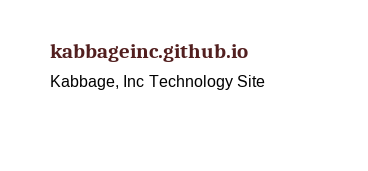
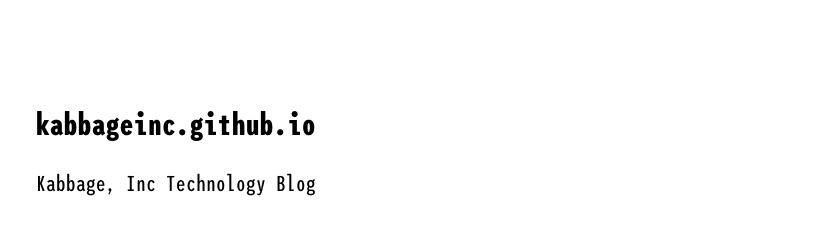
- Kabbage, Inc Technology Site
+ Kabbage, Inc Technology Blog

